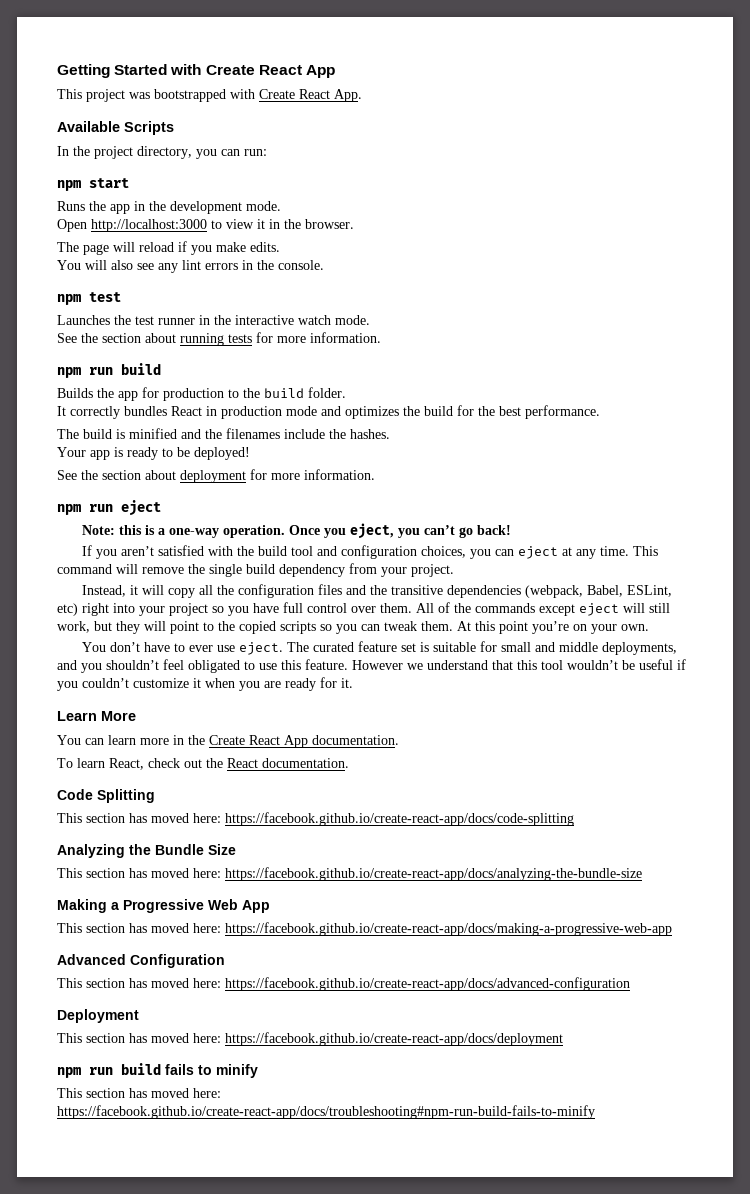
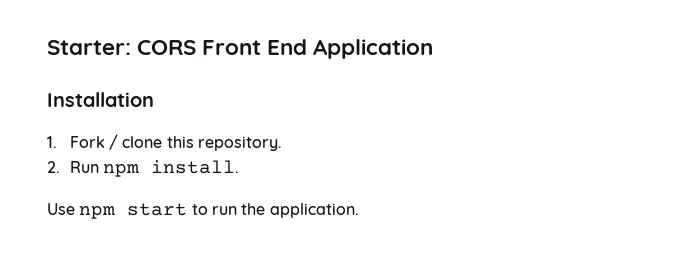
- Getting Started with Create React App
- This project was bootstrapped with Create React App.
- Available Scripts
- In the project directory, you can run:
- npm start
- Runs the app in the development mode.
- Open http://localhost:3000 to view it in the browser.
- The page will reload if you make edits.
- You will also see any lint errors in the console.
- npm test
- Launches the test runner in the interactive watch mode.
- See the section about running tests for more information.
- npm run build
- Builds the app for production to the build folder.
- It correctly bundles React in production mode and optimizes the build for the best performance.
- The build is minified and the filenames include the hashes.
- Your app is ready to be deployed!
- See the section about deployment for more information.
- npm run eject
- Note: this is a one-way operation. Once you eject, you can’t go back!
- If you aren’t satisfied with the build tool and configuration choices, you can eject at any time. This command will remove the single build dependency from your project.
- Instead, it will copy all the configuration files and the transitive dependencies (webpack, Babel, ESLint, etc) right into your project so you have full control over them. All of the commands except eject will still work, but they will point to the copied scripts so you can tweak them. At this point you’re on your own.
- You don’t have to ever use eject. The curated feature set is suitable for small and middle deployments, and you shouldn’t feel obligated to use this feature. However we understand that this tool wouldn’t be useful if you couldn’t customize it when you are ready for it.
- Learn More
- You can learn more in the Create React App documentation.
- To learn React, check out the React documentation.
- Code Splitting
- This section has moved here: https://facebook.github.io/create-react-app/docs/code-splitting
- Analyzing the Bundle Size
- This section has moved here: https://facebook.github.io/create-react-app/docs/analyzing-the-bundle-size
- Making a Progressive Web App
- This section has moved here: https://facebook.github.io/create-react-app/docs/making-a-progressive-web-app
- Advanced Configuration
- This section has moved here: https://facebook.github.io/create-react-app/docs/advanced-configuration
- Deployment
- This section has moved here: https://facebook.github.io/create-react-app/docs/deployment
- npm run build fails to minify
- This section has moved here: https://facebook.github.io/create-react-app/docs/troubleshooting#npm-run-build-fails-to-minify
+ Starter: CORS Front End Application
+ Installation
+ 1. Fork / clone this repository.
+ 2. Run npm install.
+ Use npm start to run the application.

